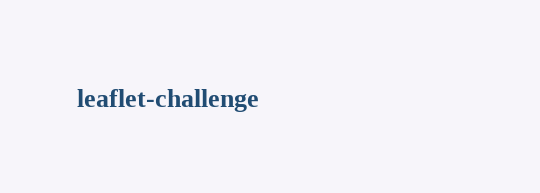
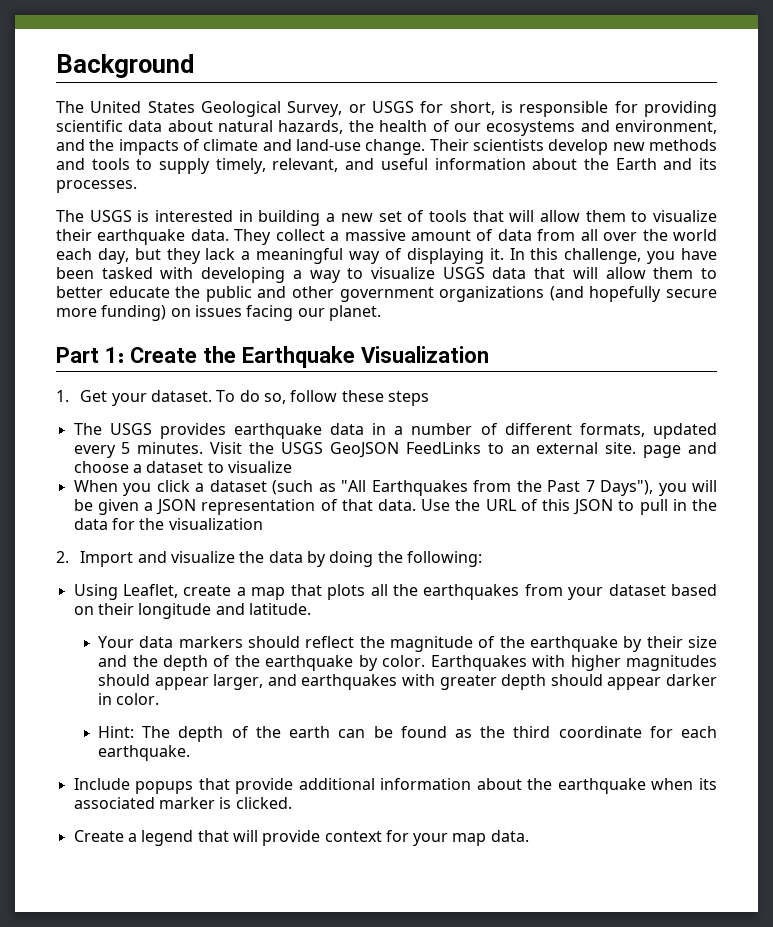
- leaflet-challenge
+ Background
+ The United States Geological Survey, or USGS for short, is responsible for providing scientific data about natural hazards, the health of our ecosystems and environment, and the impacts of climate and land-use change. Their scientists develop new methods and tools to supply timely, relevant, and useful information about the Earth and its processes.
+ The USGS is interested in building a new set of tools that will allow them to visualize their earthquake data. They collect a massive amount of data from all over the world each day, but they lack a meaningful way of displaying it. In this challenge, you have been tasked with developing a way to visualize USGS data that will allow them to better educate the public and other government organizations (and hopefully secure more funding) on issues facing our planet.
+ Part 1: Create the Earthquake Visualization
+ 1. Get your dataset. To do so, follow these steps
+ The USGS provides earthquake data in a number of different formats, updated every 5 minutes. Visit the USGS GeoJSON FeedLinks to an external site. page and choose a dataset to visualize
+ When you click a dataset (such as "All Earthquakes from the Past 7 Days"), you will be given a JSON representation of that data. Use the URL of this JSON to pull in the data for the visualization
+ 2. Import and visualize the data by doing the following:
+ Using Leaflet, create a map that plots all the earthquakes from your dataset based on their longitude and latitude.
+ Your data markers should reflect the magnitude of the earthquake by their size and the depth of the earthquake by color. Earthquakes with higher magnitudes should appear larger, and earthquakes with greater depth should appear darker in color.
+ Hint: The depth of the earth can be found as the third coordinate for each earthquake.
+ Include popups that provide additional information about the earthquake when its associated marker is clicked.
+ Create a legend that will provide context for your map data.

